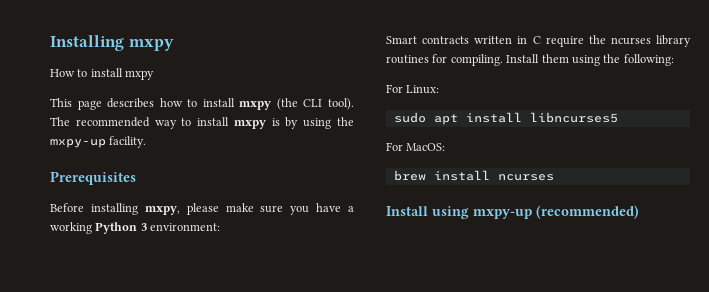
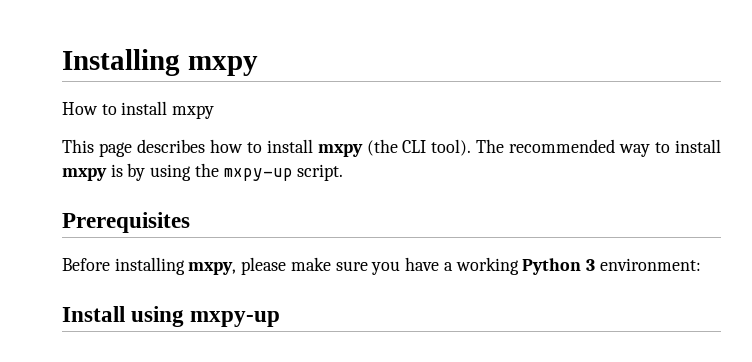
- The recommended way to install mxpy is by using the mxpy-up facility.
+ The recommended way to install mxpy is by using the mxpy-up script.
- Smart contracts written in C require the ncurses library routines for compiling. Install them using the following:
- For Linux:
- sudo apt install libncurses5
- For MacOS:
- brew install ncurses
- Install using mxpy-up (recommended)
+ Install using mxpy-up

